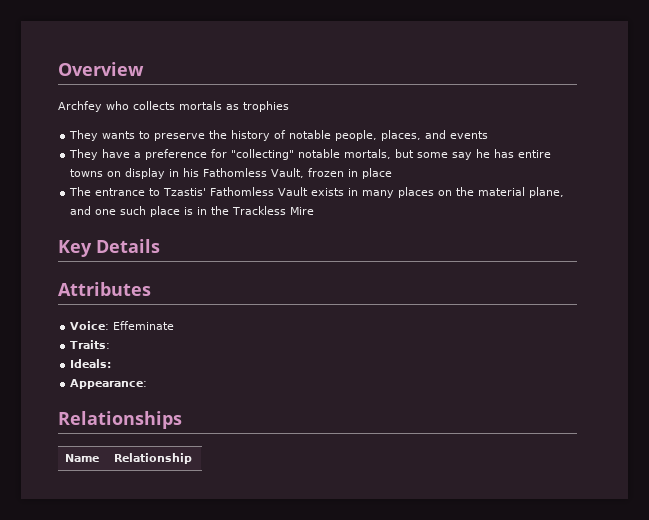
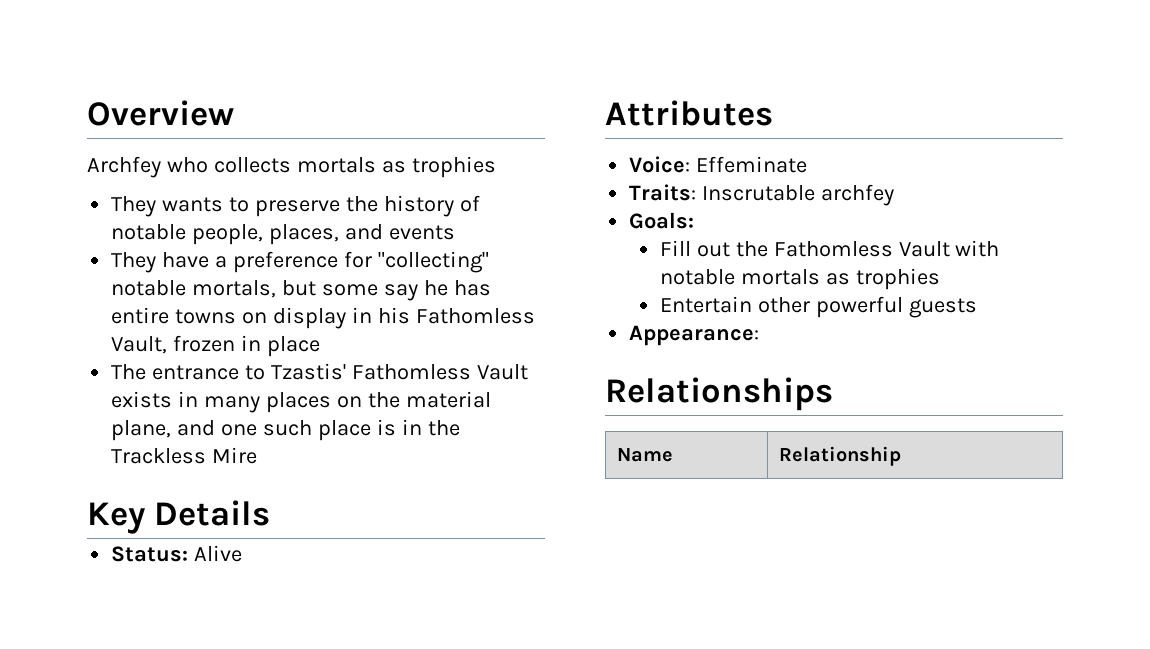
+ Status: Alive
- Traits:
- Ideals:
+ Traits: Inscrutable archfey
+ Goals:
+ Fill out the Fathomless Vault with notable mortals as trophies
+ Entertain other powerful guests

